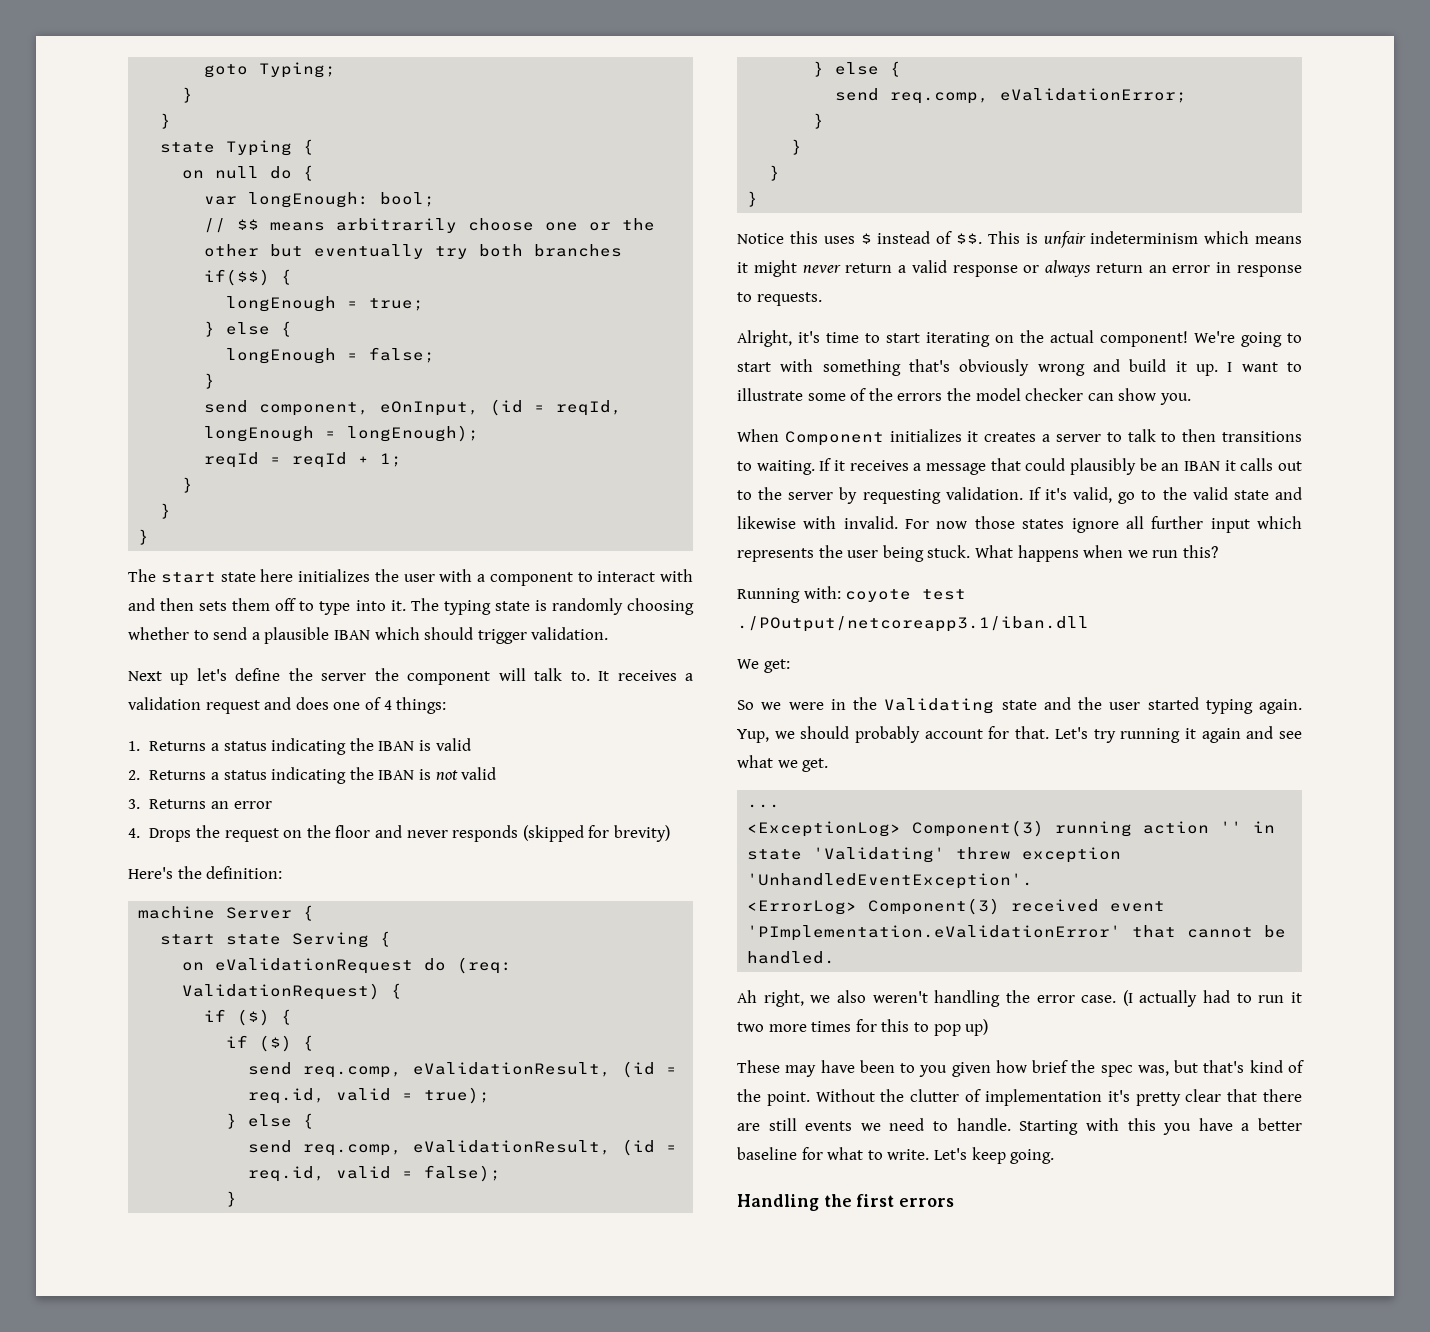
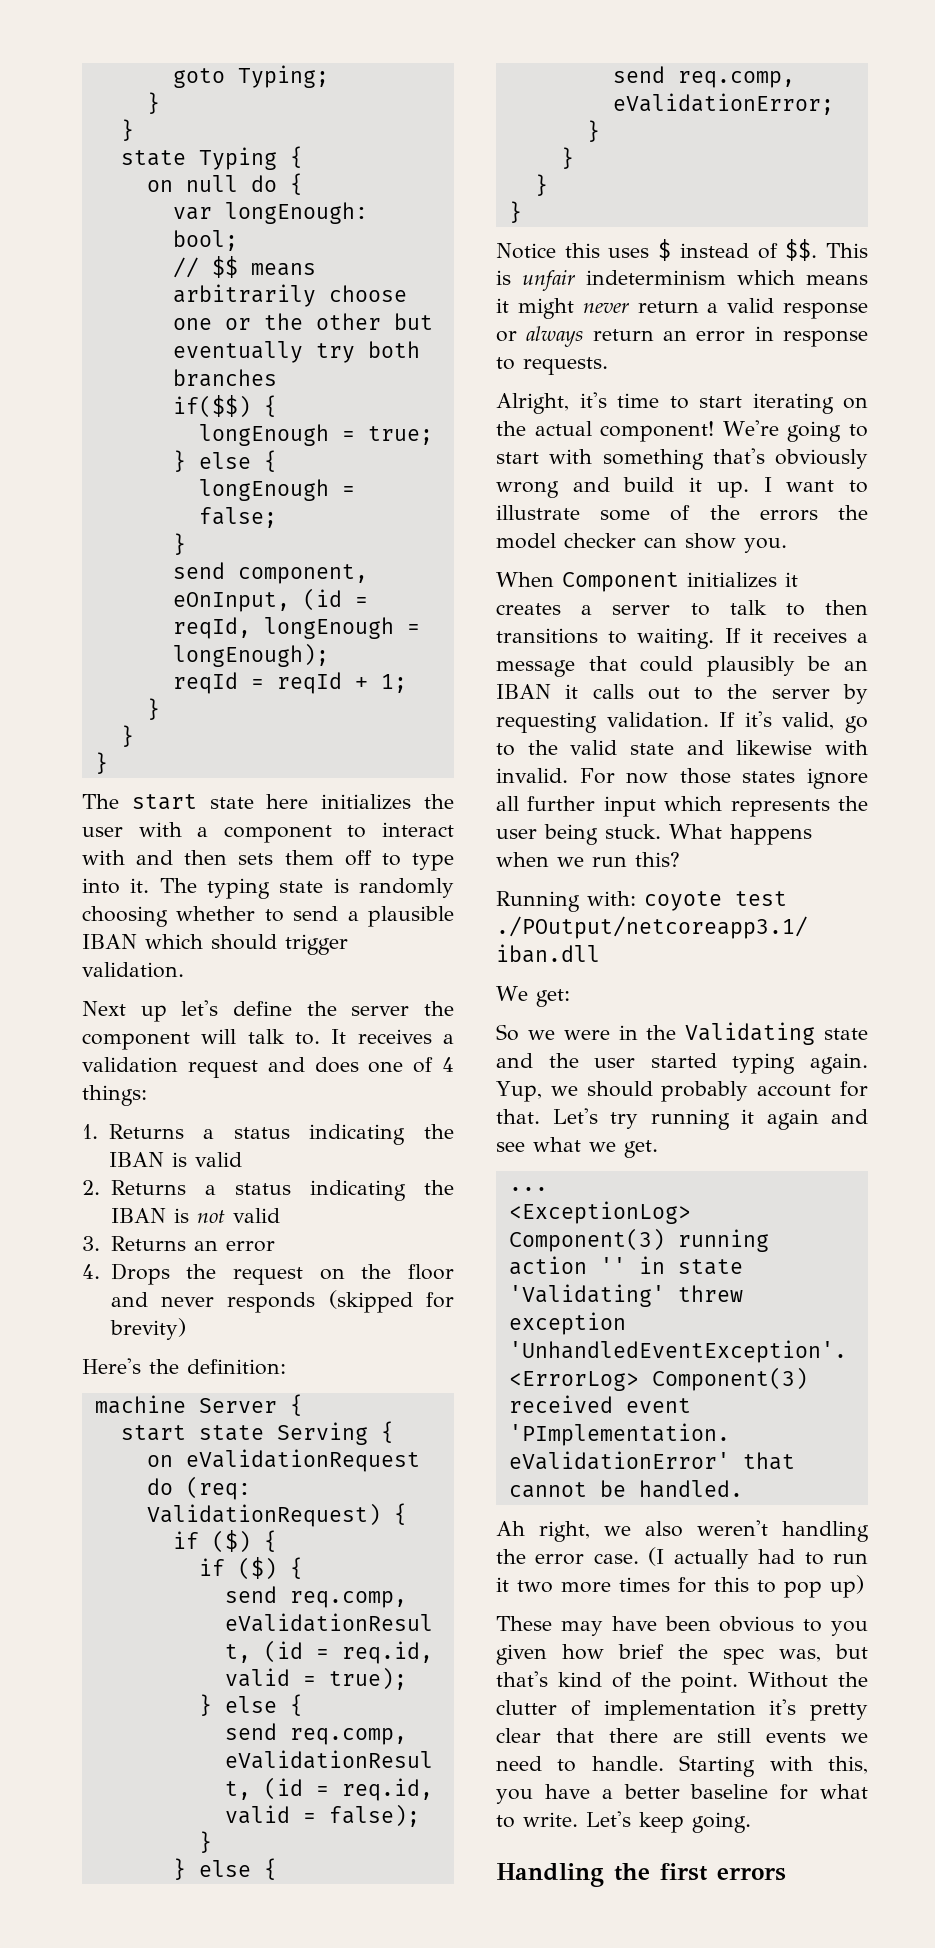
- These may have been to you given how brief the spec was, but that's kind of the point.
+ These may have been obvious to you given how brief the spec was, but that's kind of the point.
- Starting with this you have a better baseline for what to write.
+ Starting with this, you have a better baseline for what to write.

